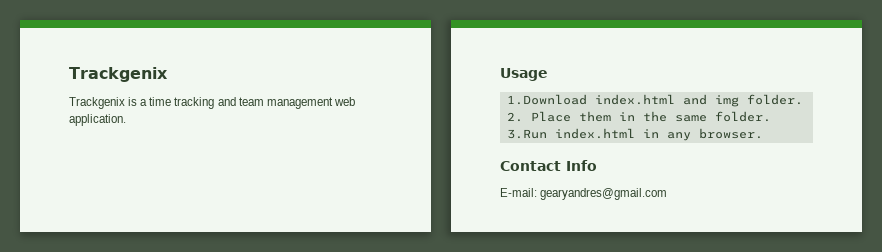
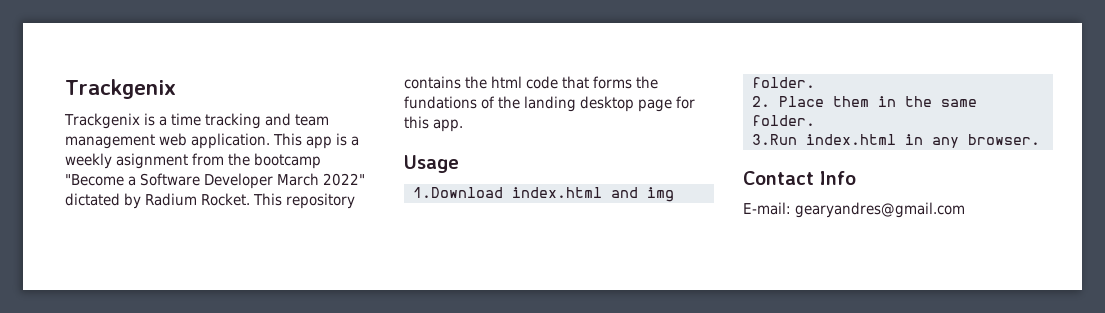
+ This app is a weekly asignment from the bootcamp "Become a Software Developer March 2022" dictated by Radium Rocket. This repository contains the html code that forms the fundations of the landing desktop page for this app.

